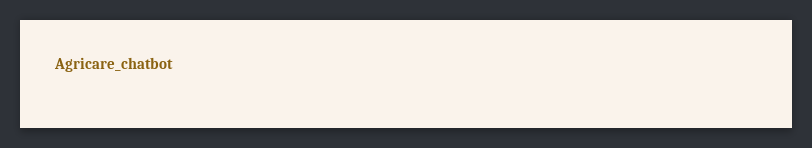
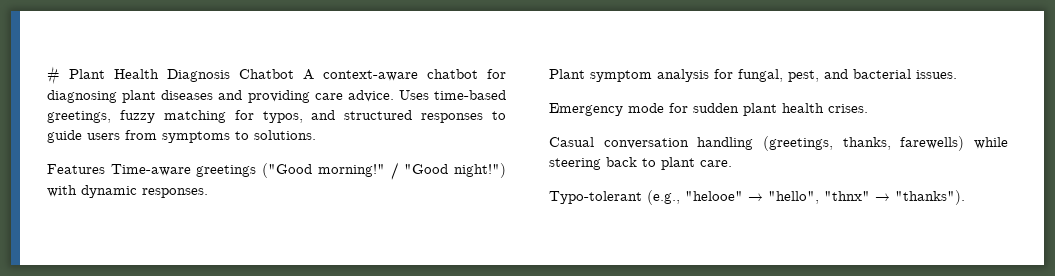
- Agricare_chatbot
+ # Plant Health Diagnosis Chatbot A context-aware chatbot for diagnosing plant diseases and providing care advice. Uses time-based greetings, fuzzy matching for typos, and structured responses to guide users from symptoms to solutions.
+ Features Time-aware greetings ("Good morning!" / "Good night!") with dynamic responses.
+ Plant symptom analysis for fungal, pest, and bacterial issues.
+ Emergency mode for sudden plant health crises.
+ Casual conversation handling (greetings, thanks, farewells) while steering back to plant care.
+ Typo-tolerant (e.g., "helooe" → "hello", "thnx" → "thanks").

